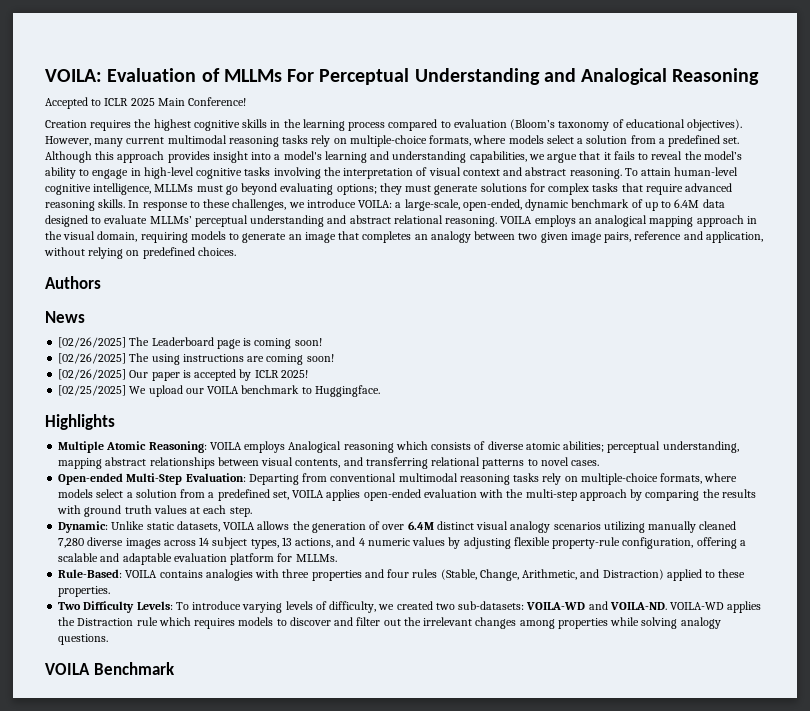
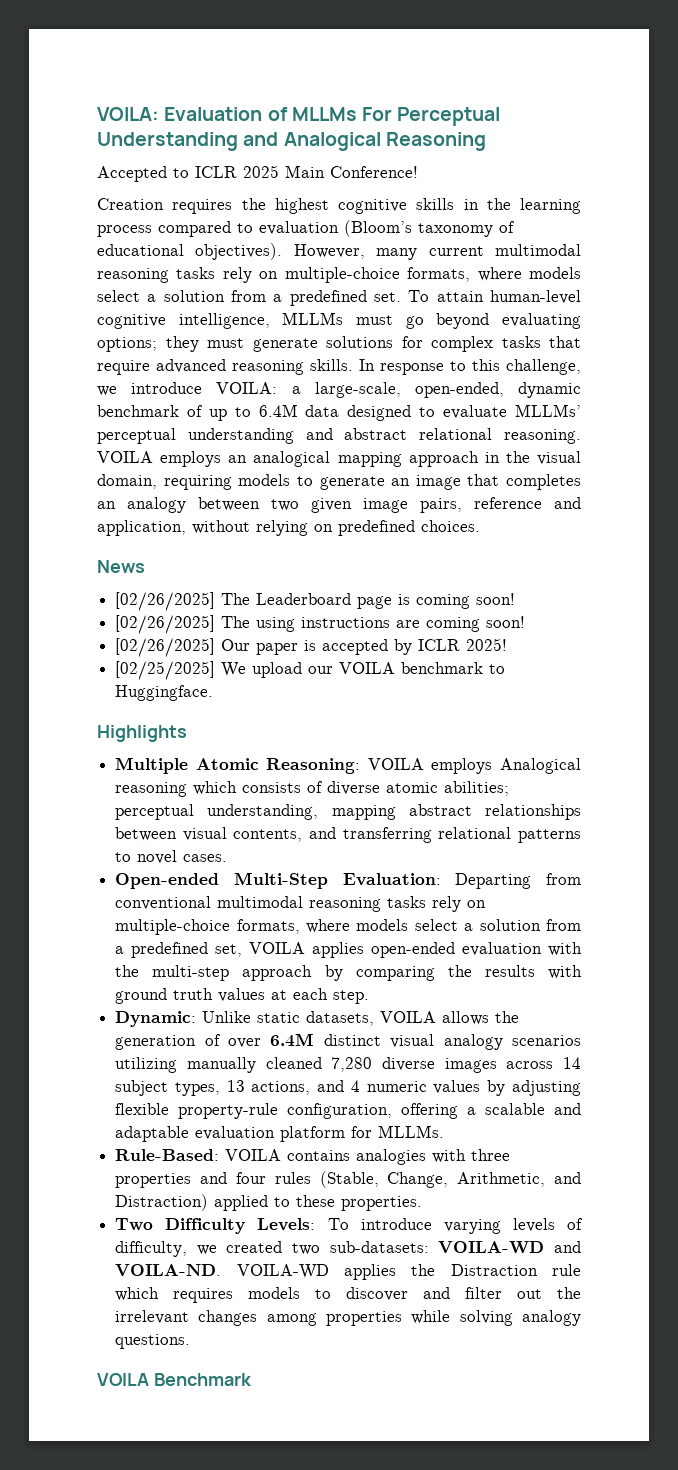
- Although this approach provides insight into a model's learning and understanding capabilities, we argue that it fails to reveal the model’s ability to engage in high-level cognitive tasks involving the interpretation of visual context and abstract reasoning.
- In response to these challenges, we introduce VOILA: a large-scale, open-ended, dynamic benchmark of up to 6.4M data designed to evaluate MLLMs’ perceptual understanding and abstract relational reasoning.
+ In response to this challenge, we introduce VOILA: a large-scale, open-ended, dynamic benchmark of up to 6.4M data designed to evaluate MLLMs’ perceptual understanding and abstract relational reasoning.
- Authors

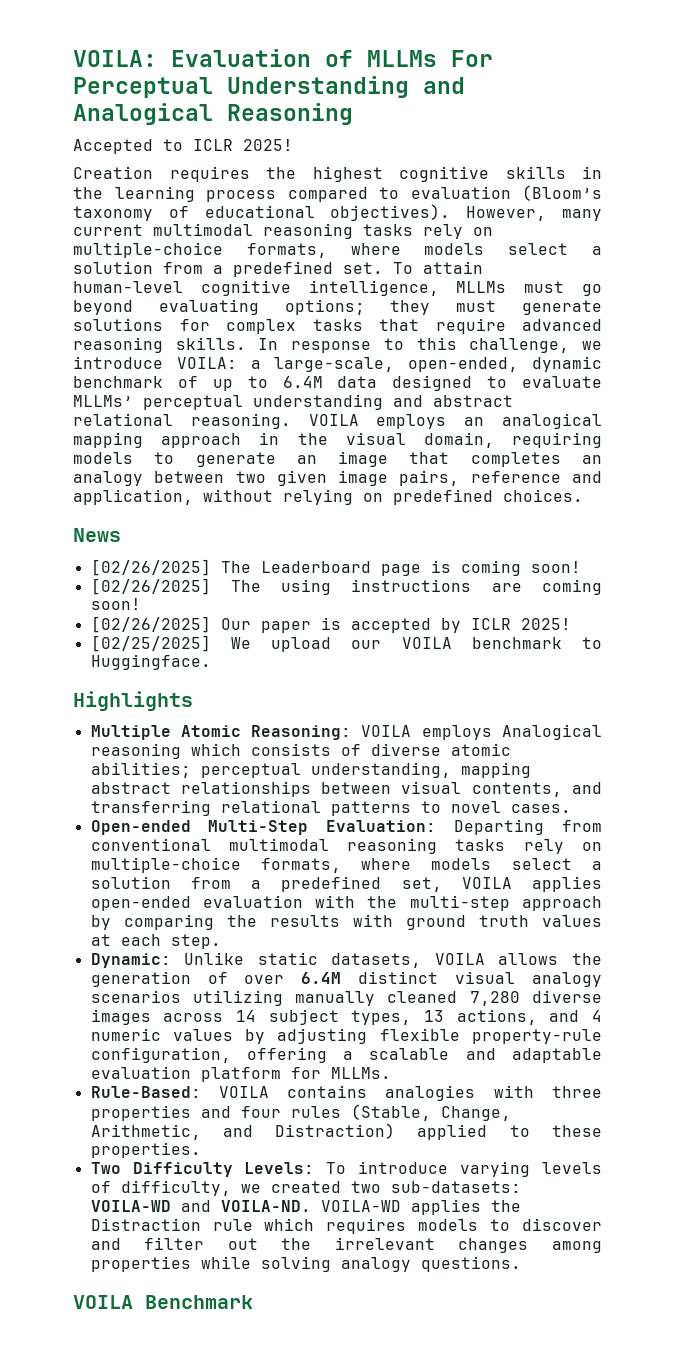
- Accepted to ICLR 2025 Main Conference!
+ Accepted to ICLR 2025!

